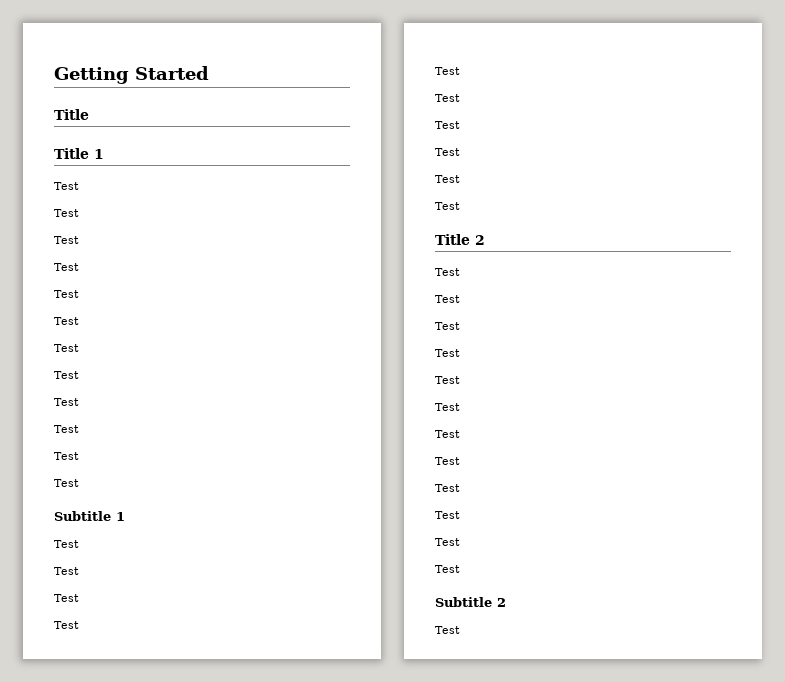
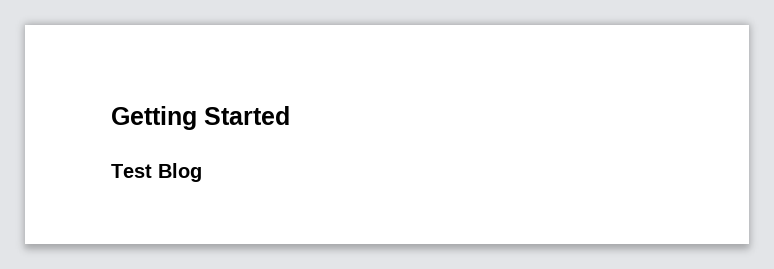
  Getting Started
- Title
- Title 1
- Test
- Test
- Test
- Test
- Test
- Test
- Test
- Test
- Test
- Test
- Test
- Test
- Subtitle 1
- Test
- Test
- Test
- Test
- Test
- Test
- Test
- Test
- Test
- Test
- Title 2
- Test
- Test
- Test
- Test
- Test
- Test
- Test
- Test
- Test
- Test
- Test
- Test
- Subtitle 2
- Test
+ Test Blog

